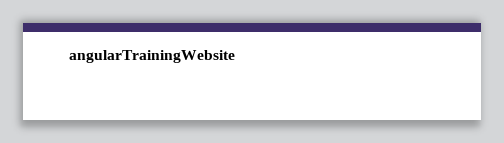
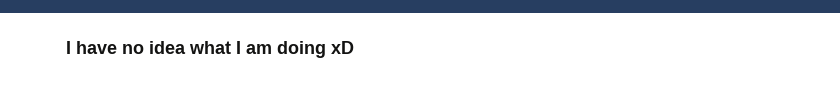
- angularTrainingWebsite
+ I have no idea what I am doing xD

